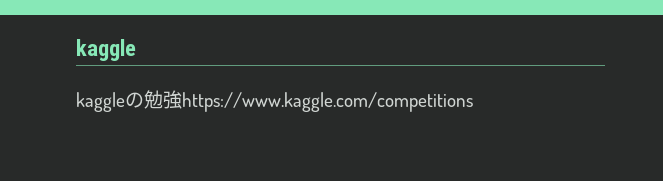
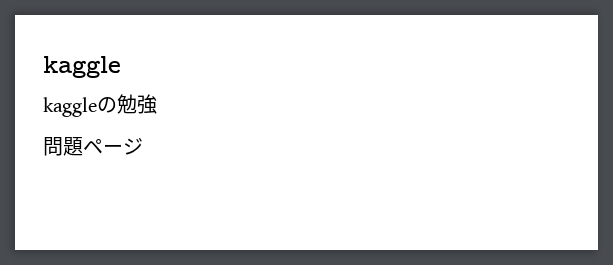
- kaggleの勉強https://www.kaggle.com/competitions
+ kaggleの勉強
+ 問題ページ

